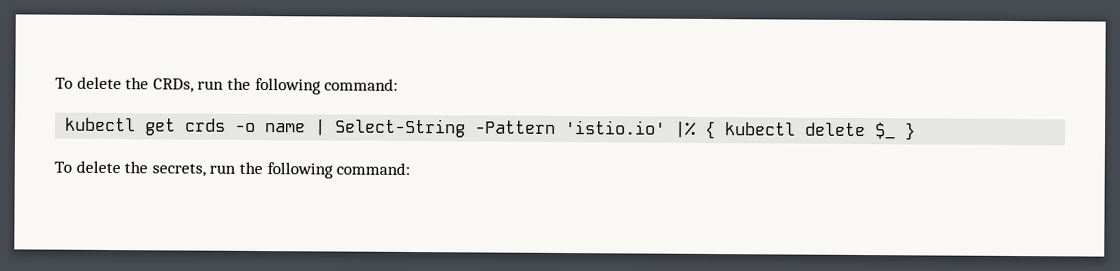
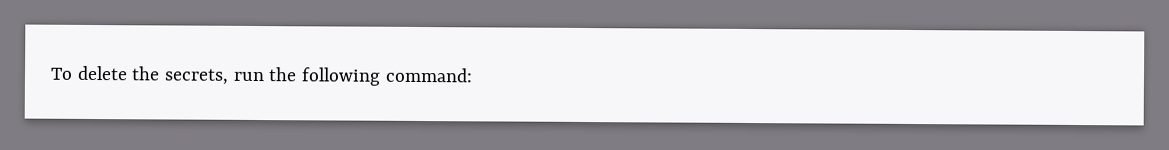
- To delete the CRDs, run the following command:
- kubectl get crds -o name | Select-String -Pattern 'istio.io' |% { kubectl delete $_ }

